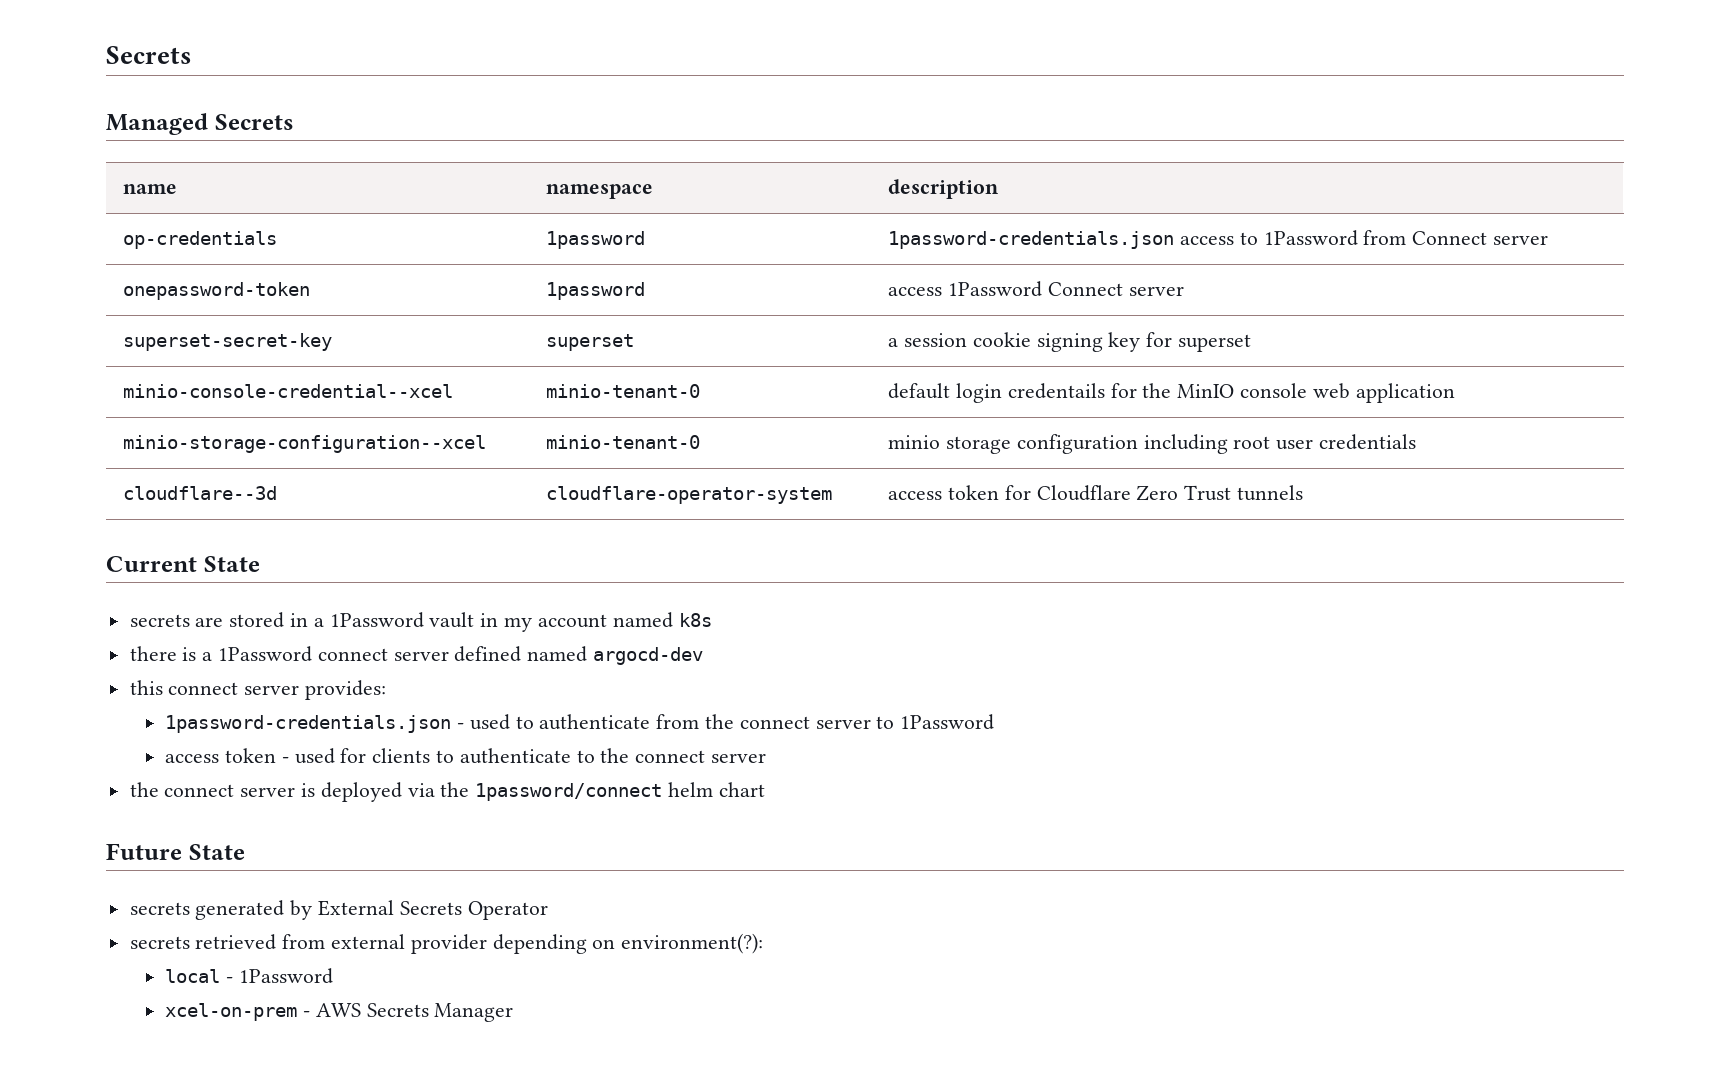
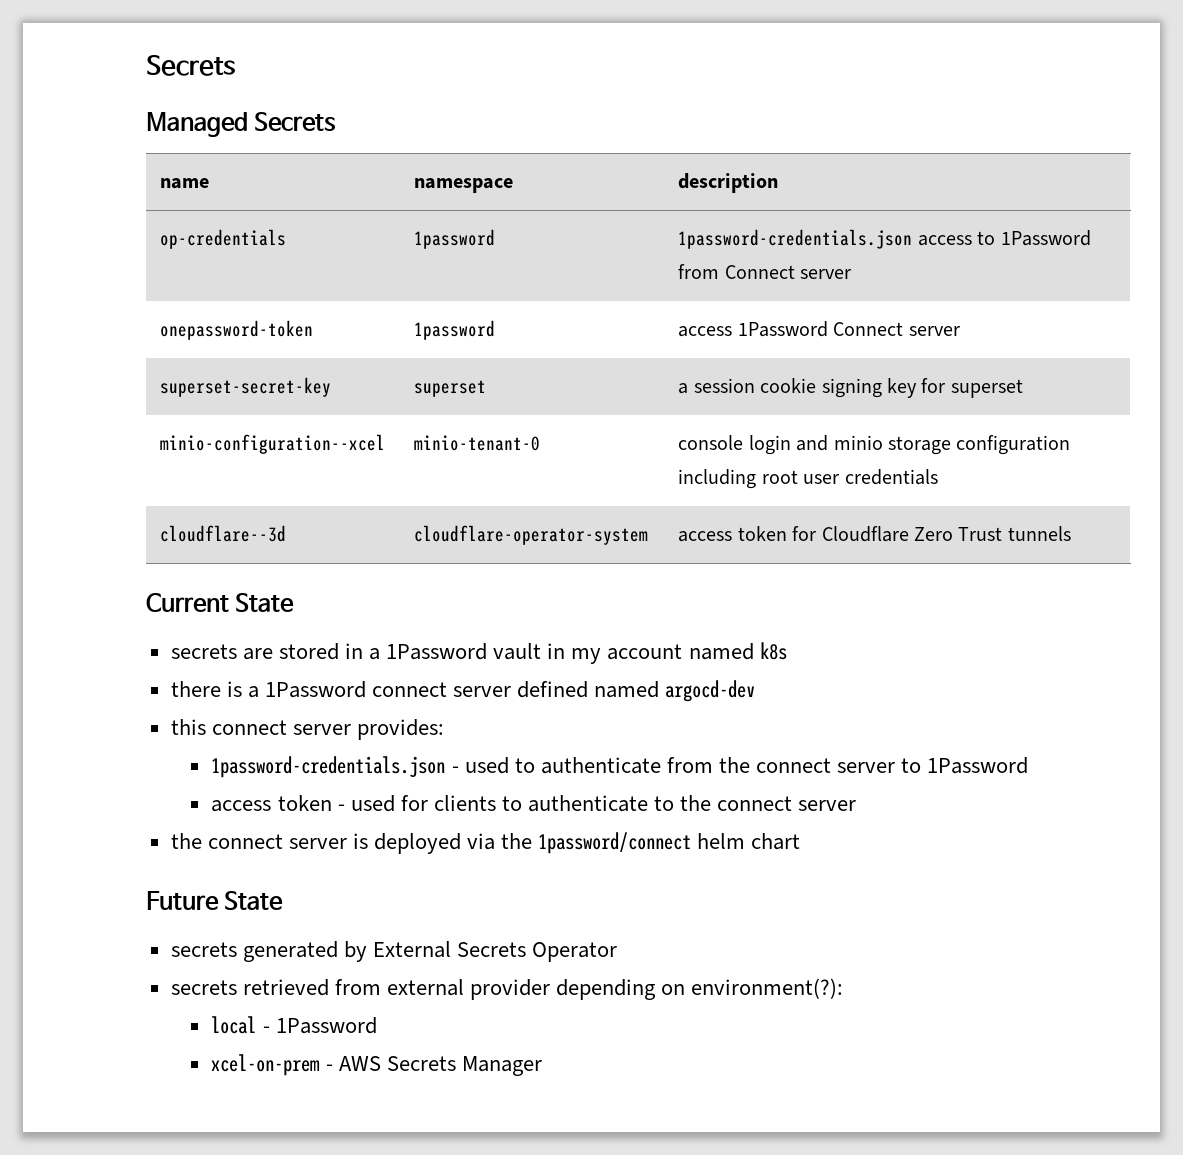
- minio-console-credential--xcel | minio-tenant-0 | default login credentails for the MinIO console web application
- minio-storage-configuration--xcel | minio-tenant-0 | minio storage configuration including root user credentials
+ minio-configuration--xcel | minio-tenant-0 | console login and minio storage configuration including root user credentials

